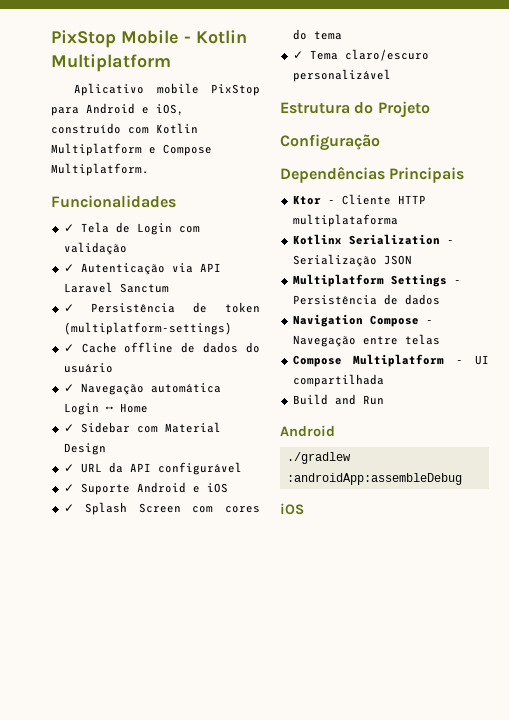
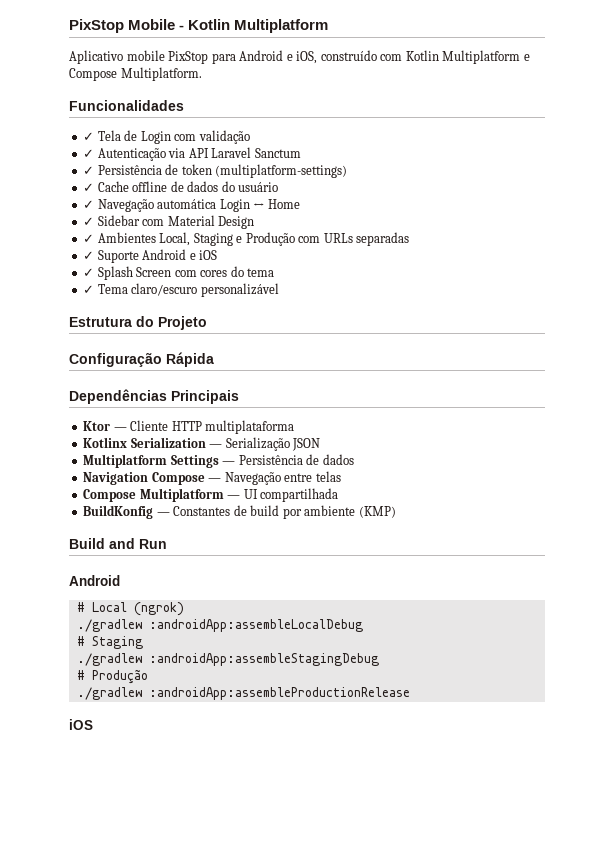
- ✓ URL da API configurável
+ ✓ Ambientes Local, Staging e Produção com URLs separadas
- Configuração
+ Configuração Rápida
- Ktor - Cliente HTTP multiplataforma
+ Ktor — Cliente HTTP multiplataforma
- Kotlinx Serialization - Serialização JSON
+ Kotlinx Serialization — Serialização JSON
- Multiplatform Settings - Persistência de dados
+ Multiplatform Settings — Persistência de dados
- Navigation Compose - Navegação entre telas
+ Navigation Compose — Navegação entre telas
- Compose Multiplatform - UI compartilhada
+ Compose Multiplatform — UI compartilhada
+ BuildKonfig — Constantes de build por ambiente (KMP)
  Build and Run
  Android
- ./gradlew :androidApp:assembleDebug
+ # Local (ngrok)
+ ./gradlew :androidApp:assembleLocalDebug
+ # Staging
+ ./gradlew :androidApp:assembleStagingDebug
+ # Produção
+ ./gradlew :androidApp:assembleProductionRelease

